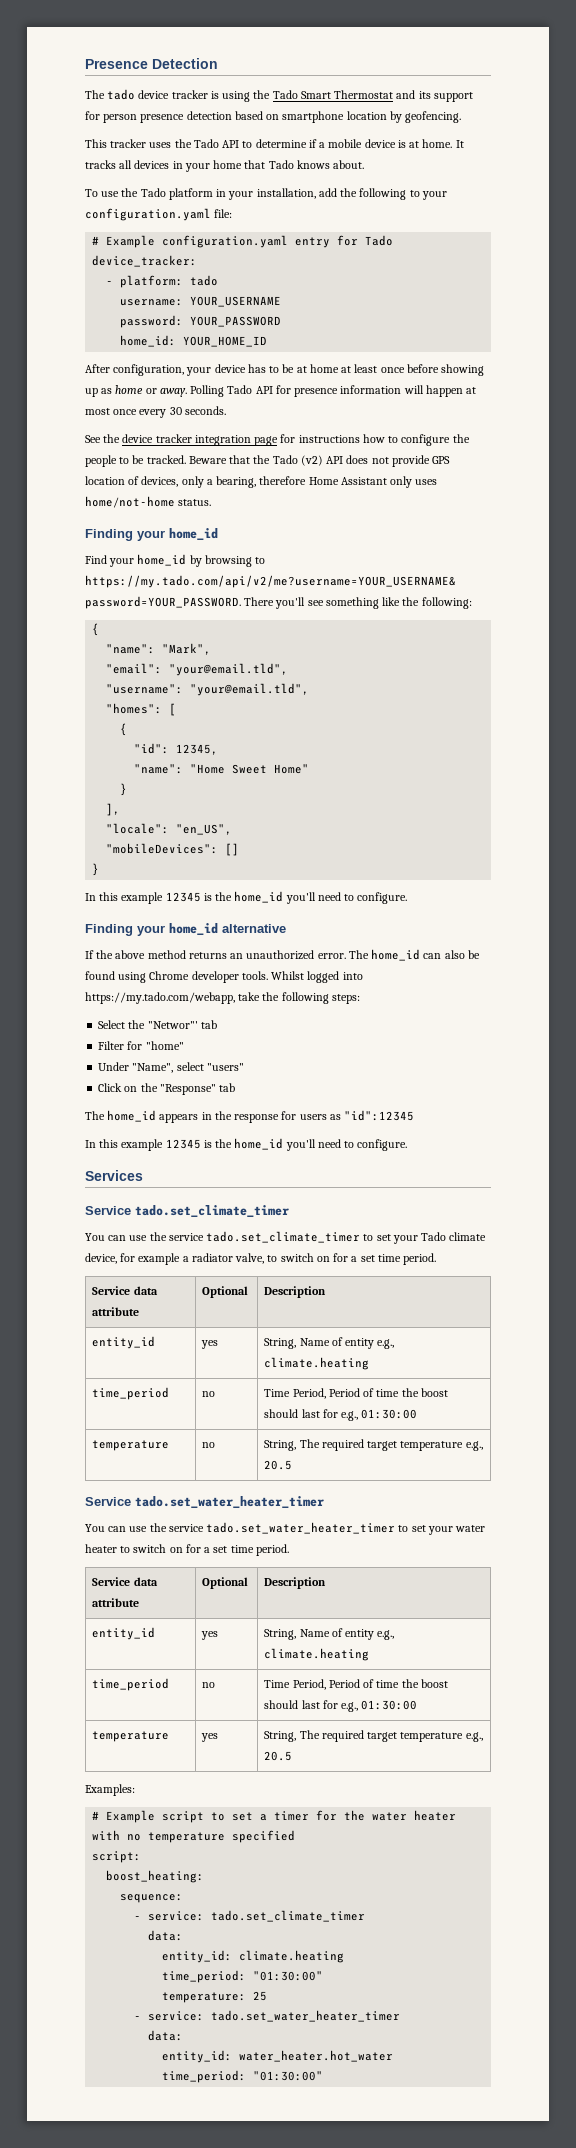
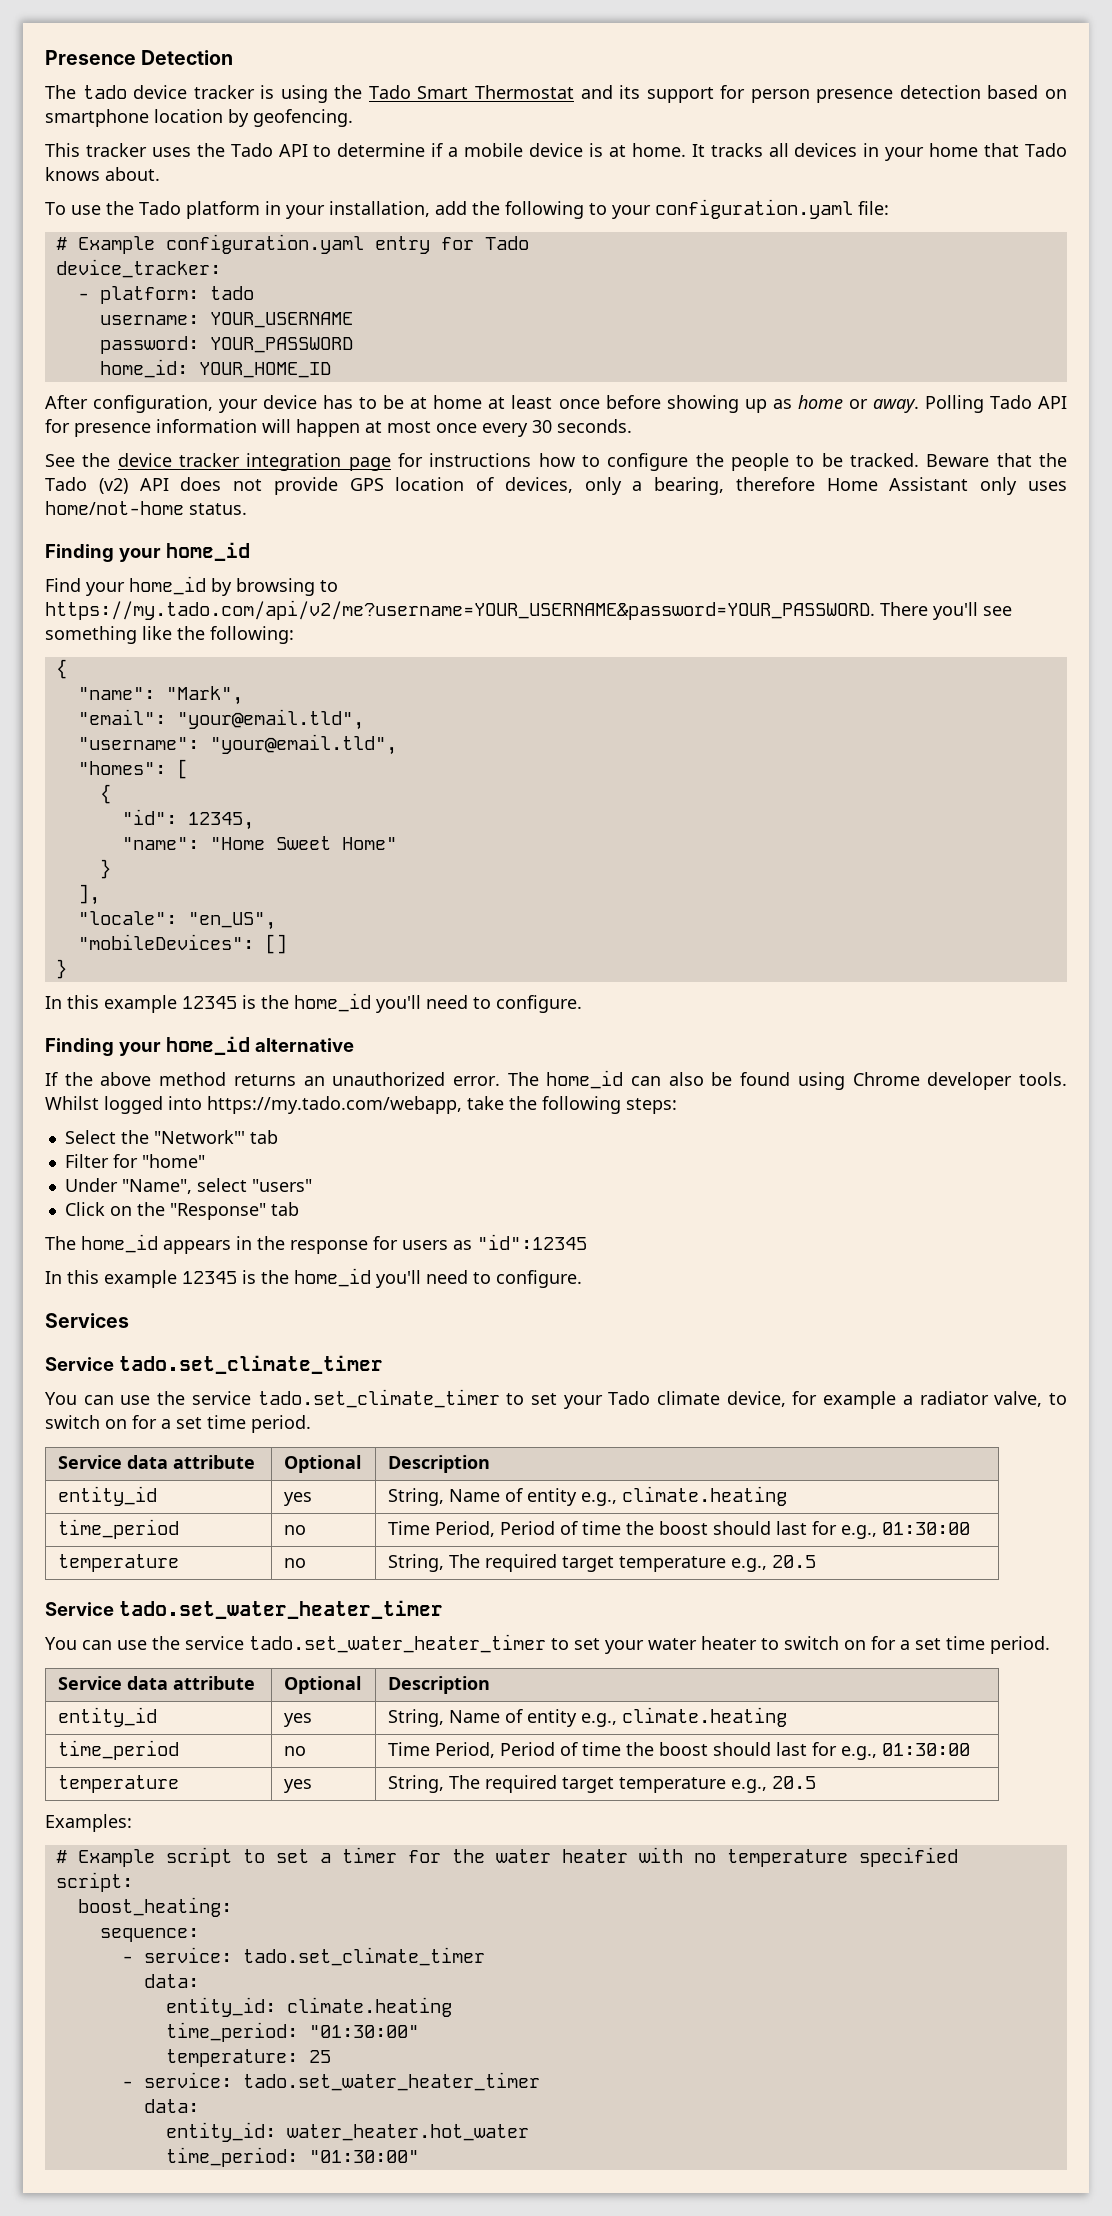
- Select the "Networ"' tab
+ Select the "Network"' tab

